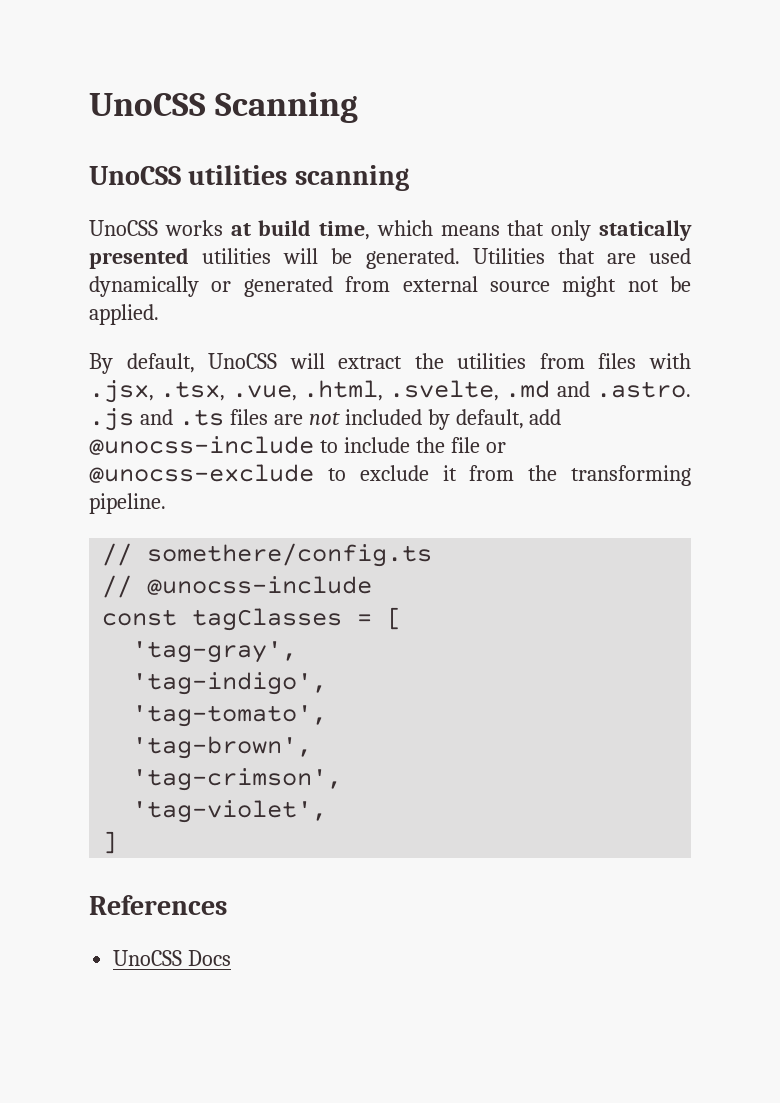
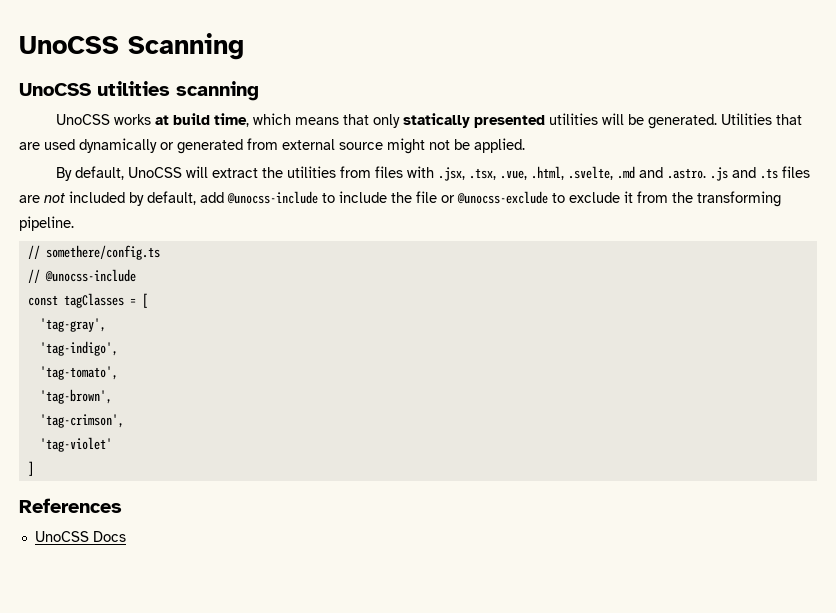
- 'tag-violet',
+ 'tag-violet'

